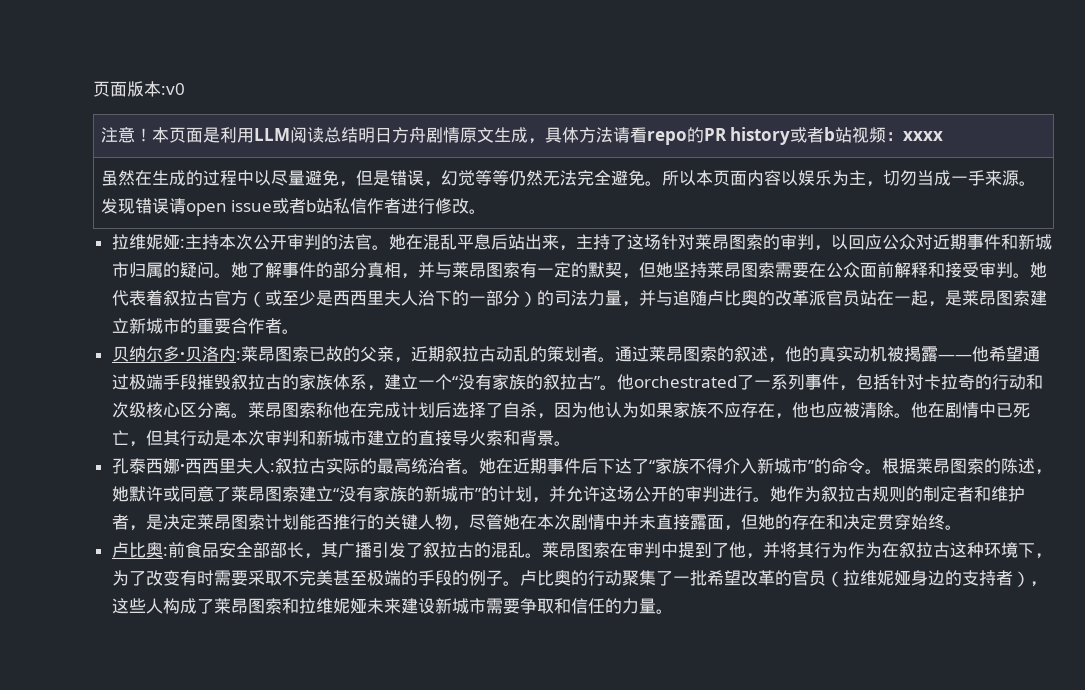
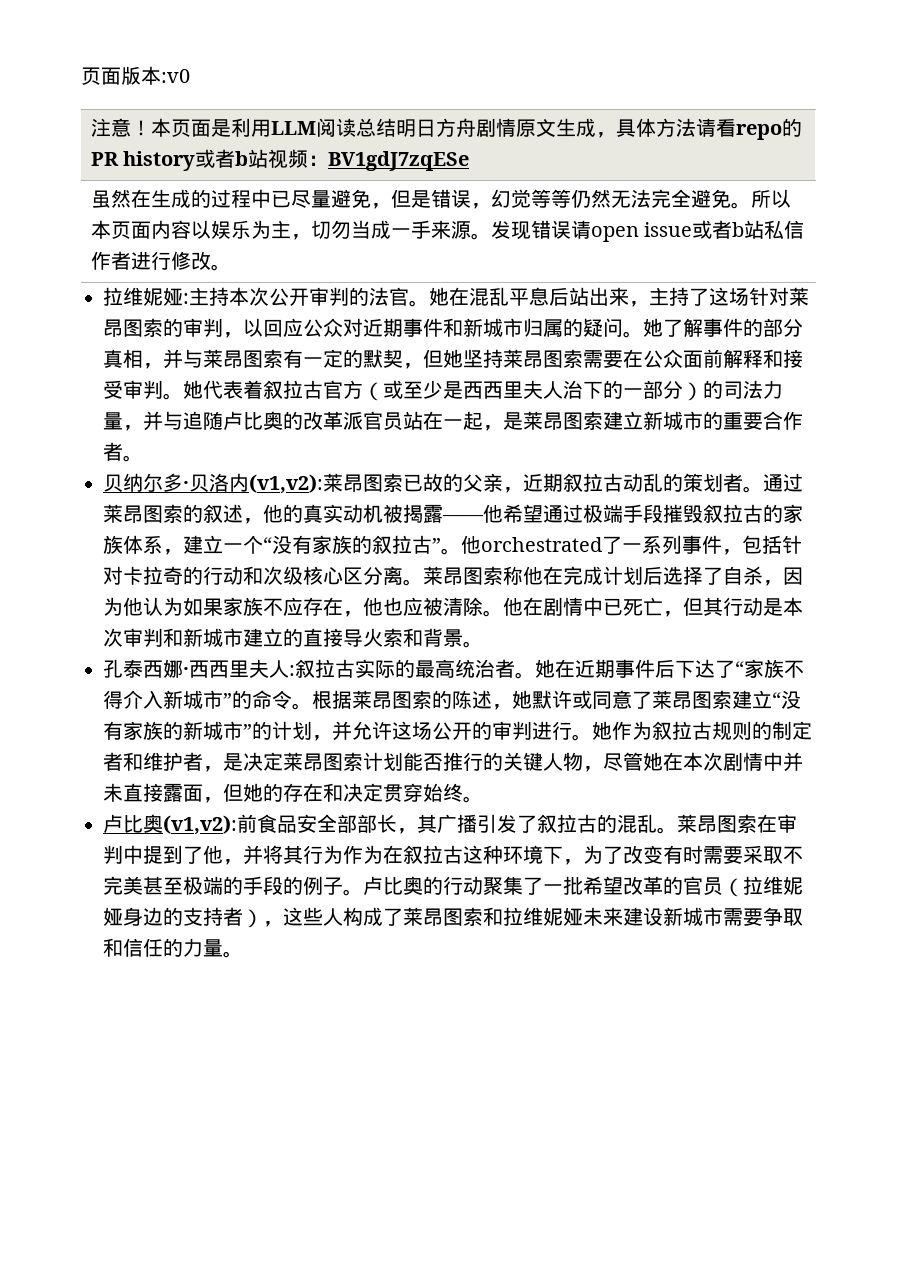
- 注意！本页面是利用LLM阅读总结明日方舟剧情原文生成，具体方法请看repo的PR history或者b站视频：xxxx
+ 注意！本页面是利用LLM阅读总结明日方舟剧情原文生成，具体方法请看repo的PR history或者b站视频：BV1gdJ7zqESe
- 虽然在生成的过程中以尽量避免，但是错误，幻觉等等仍然无法完全避免。所以本页面内容以娱乐为主，切勿当成一手来源。发现错误请open issue或者b站私信作者进行修改。
+ 虽然在生成的过程中已尽量避免，但是错误，幻觉等等仍然无法完全避免。所以本页面内容以娱乐为主，切勿当成一手来源。发现错误请open issue或者b站私信作者进行修改。
- 贝纳尔多·贝洛内:莱昂图索已故的父亲，近期叙拉古动乱的策划者。
+ 贝纳尔多·贝洛内(v1,v2):莱昂图索已故的父亲，近期叙拉古动乱的策划者。
- 卢比奥:前食品安全部部长，其广播引发了叙拉古的混乱。
+ 卢比奥(v1,v2):前食品安全部部长，其广播引发了叙拉古的混乱。

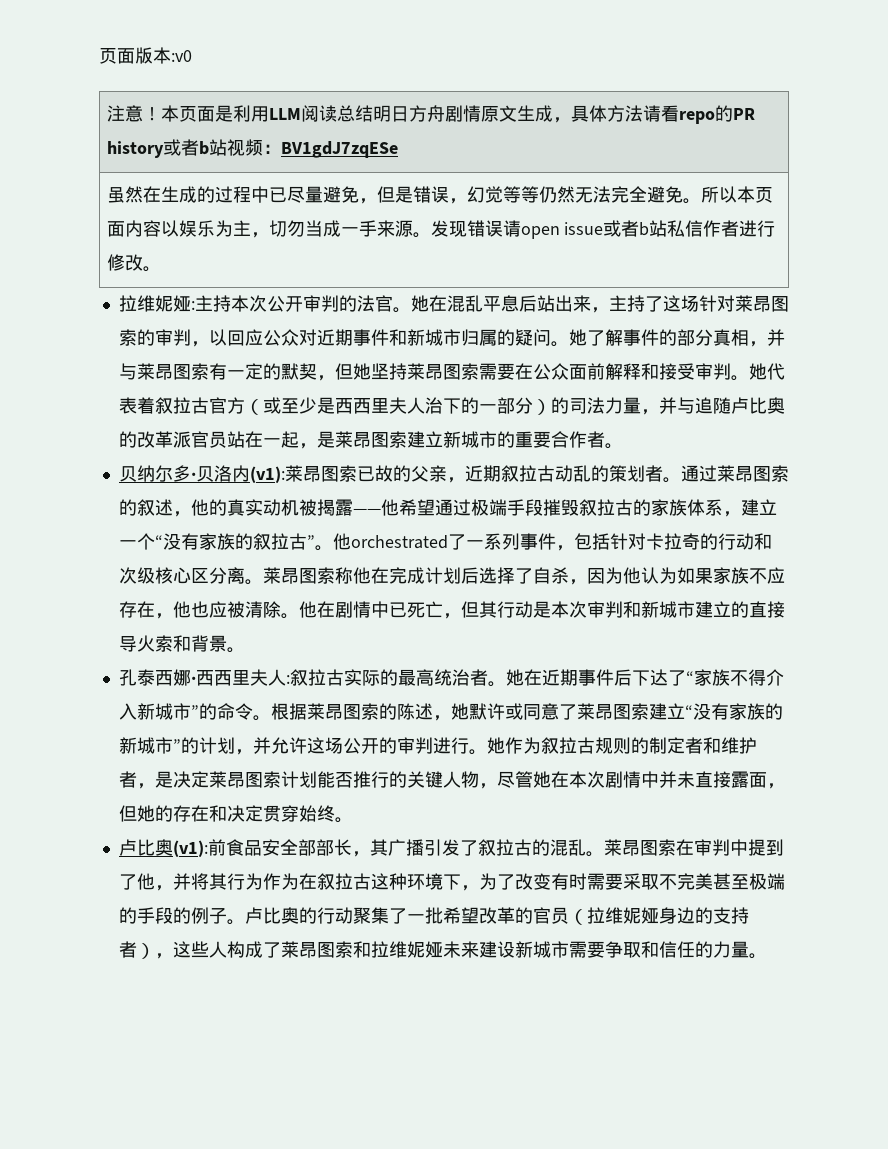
- 贝纳尔多·贝洛内(v1,v2):莱昂图索已故的父亲，近期叙拉古动乱的策划者。
+ 贝纳尔多·贝洛内(v1):莱昂图索已故的父亲，近期叙拉古动乱的策划者。
- 卢比奥(v1,v2):前食品安全部部长，其广播引发了叙拉古的混乱。
+ 卢比奥(v1):前食品安全部部长，其广播引发了叙拉古的混乱。

